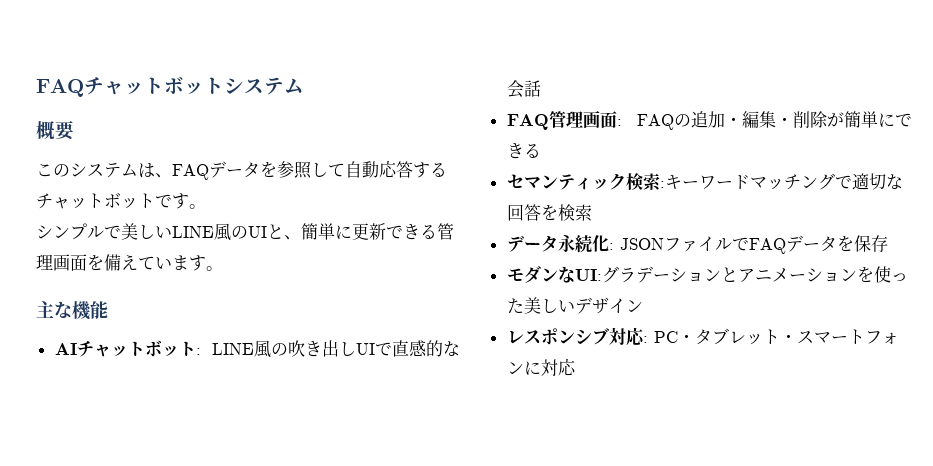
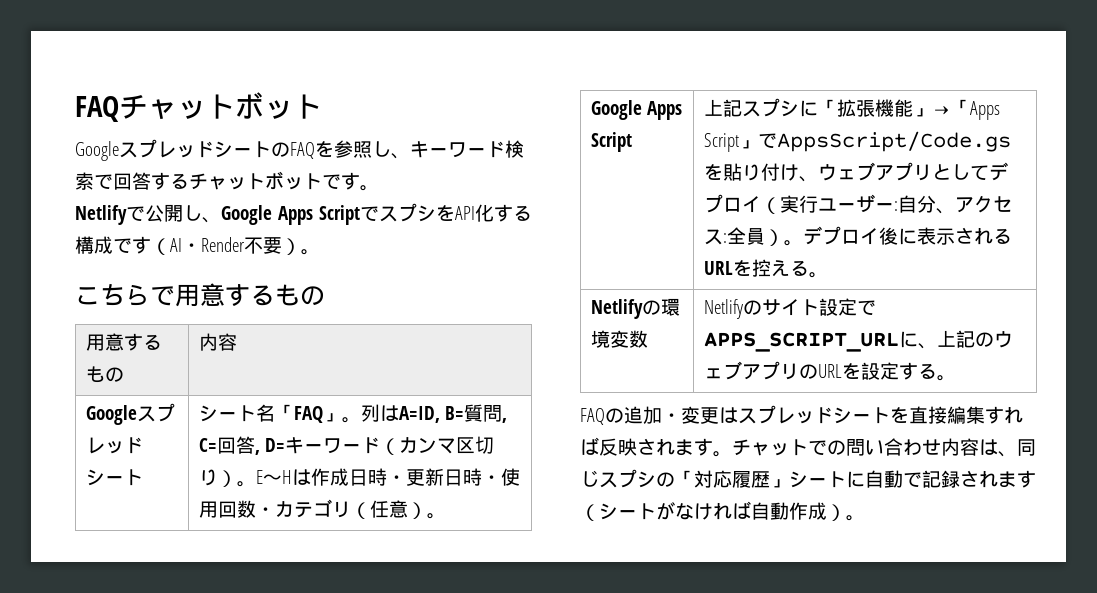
- FAQチャットボットシステム
- 概要
- このシステムは、FAQデータを参照して自動応答するチャットボットです。
+ FAQチャットボット
+ GoogleスプレッドシートのFAQを参照し、キーワード検索で回答するチャットボットです。
- シンプルで美しいLINE風のUIと、簡単に更新できる管理画面を備えています。
- 主な機能
- AIチャットボット: LINE風の吹き出しUIで直感的な会話
- FAQ管理画面: FAQの追加・編集・削除が簡単にできる
- セマンティック検索:キーワードマッチングで適切な回答を検索
- データ永続化: JSONファイルでFAQデータを保存
- モダンなUI:グラデーションとアニメーションを使った美しいデザイン
- レスポンシブ対応: PC・タブレット・スマートフォンに対応
+ Netlifyで公開し、Google Apps ScriptでスプシをAPI化する構成です（AI・Render不要）。
+ こちらで用意するもの
+ 用意するもの | 内容
+ Googleスプレッドシート | シート名「FAQ」。列はA=ID, B=質問, C=回答, D=キーワード（カンマ区切り）。E〜Hは作成日時・更新日時・使用回数・カテゴリ（任意）。
+ Google Apps Script | 上記スプシに「拡張機能」→「Apps Script」でAppsScript/Code.gsを貼り付け、ウェブアプリとしてデプロイ（実行ユーザー:自分、アクセス:全員）。デプロイ後に表示されるURLを控える。
+ Netlifyの環境変数 | Netlifyのサイト設定でAPPS_SCRIPT_URLに、上記のウェブアプリのURLを設定する。
+ FAQの追加・変更はスプレッドシートを直接編集すれば反映されます。チャットでの問い合わせ内容は、同じスプシの「対応履歴」シートに自動で記録されます（シートがなければ自動作成）。

